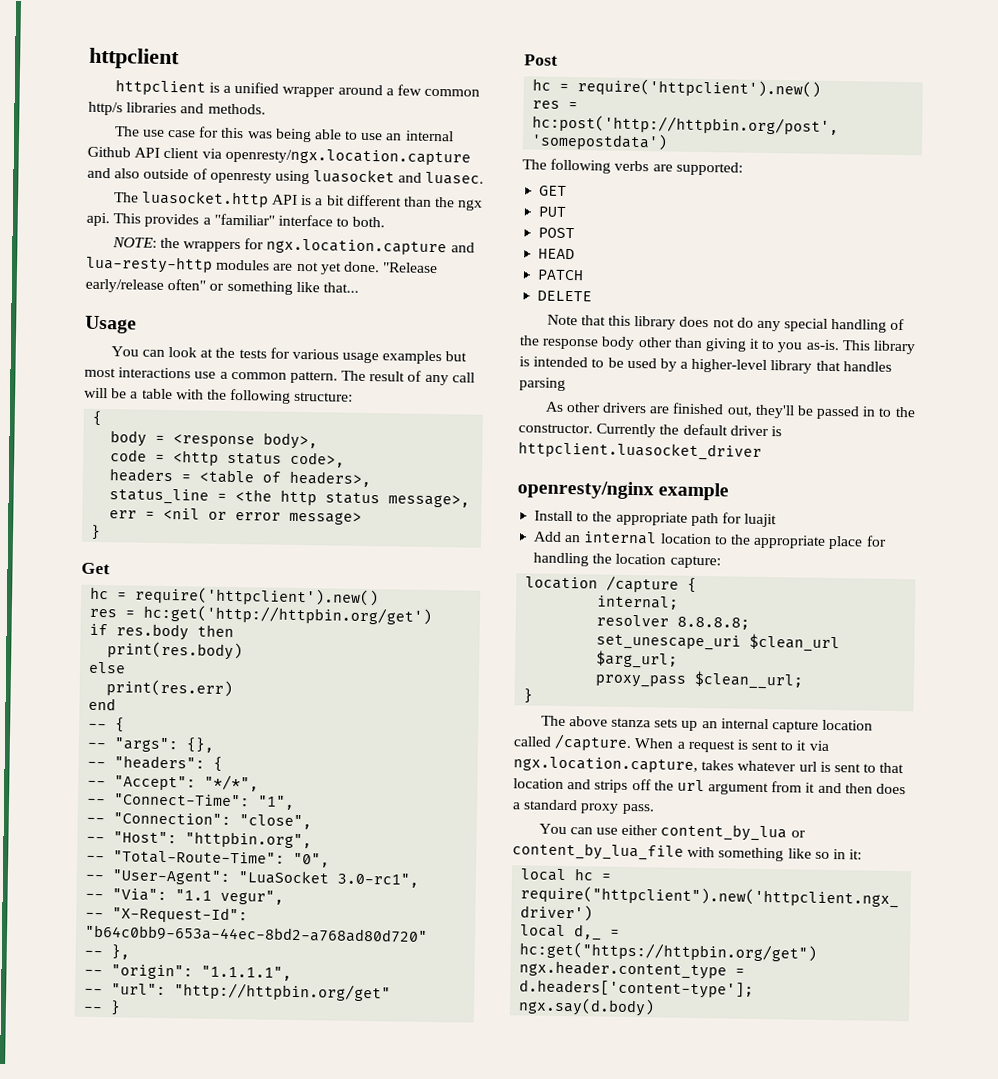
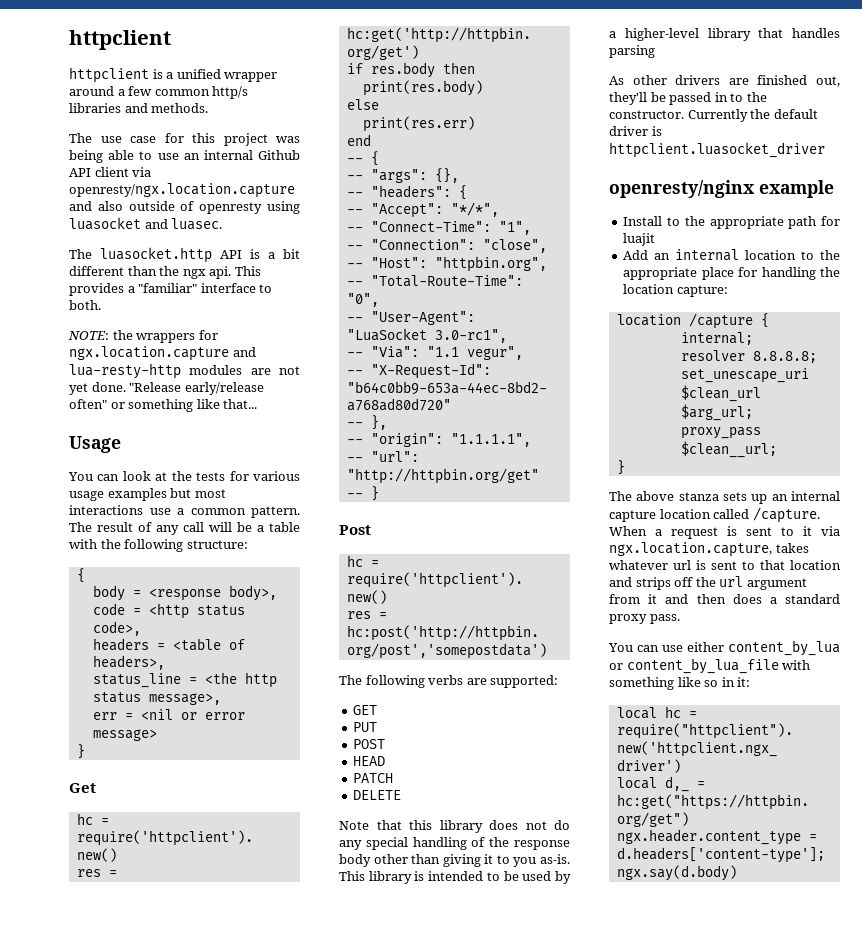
- The use case for this was being able to use an internal Github API client via openresty/ngx.location.capture and also outside of openresty using luasocket and luasec.
+ The use case for this project was being able to use an internal Github API client via openresty/ngx.location.capture and also outside of openresty using luasocket and luasec.

